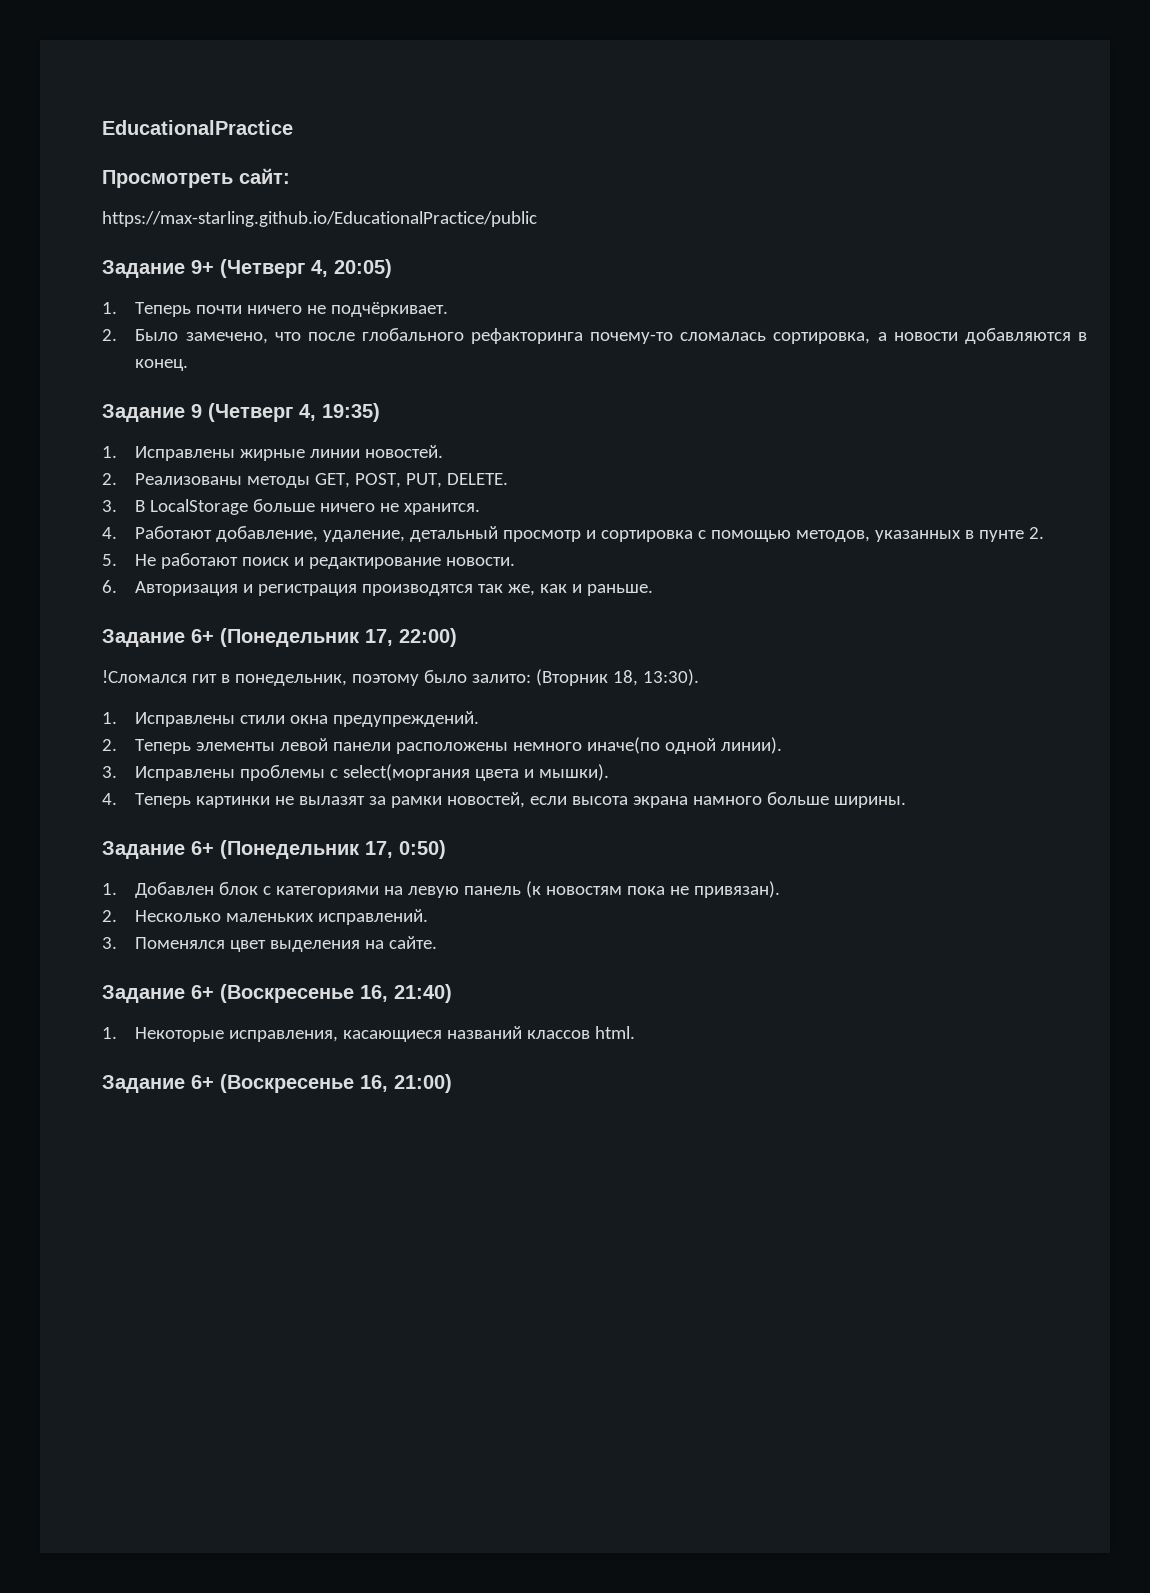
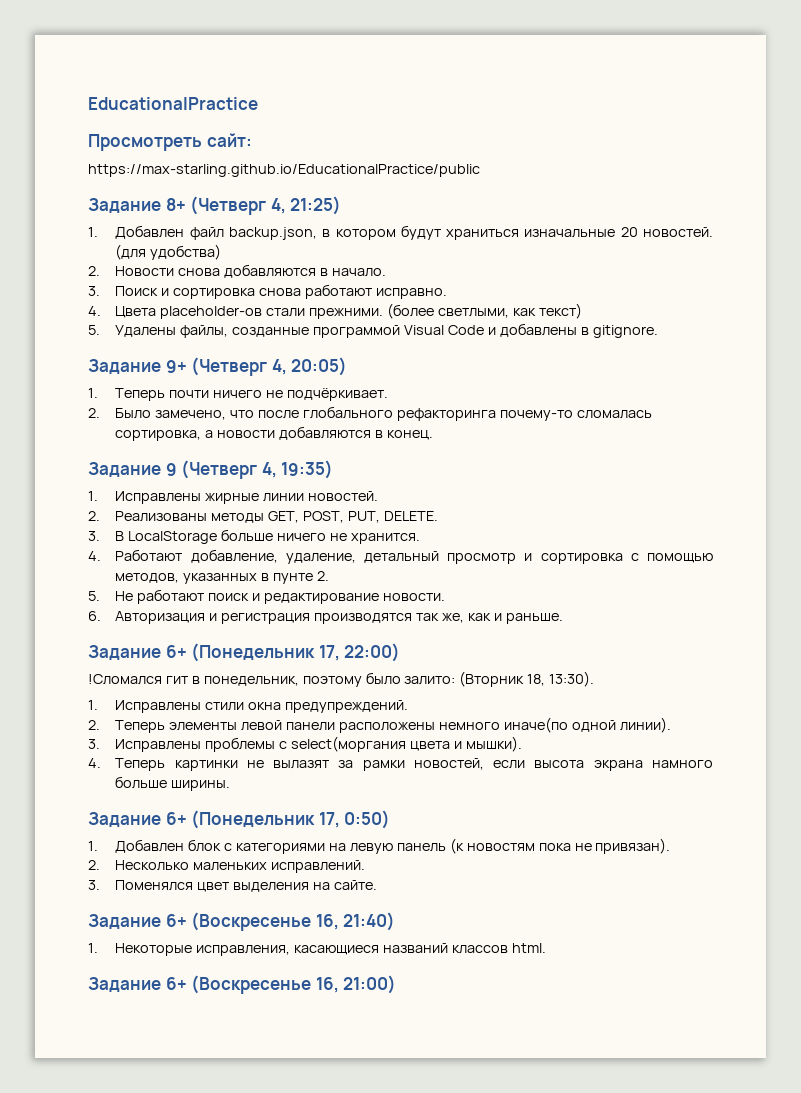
+ Задание 8+ (Четверг 4, 21:25)
+ 1. Добавлен файл backup.json, в котором будут храниться изначальные 20 новостей. (для удобства)
+ 2. Новости снова добавляются в начало.
+ 3. Поиск и сортировка снова работают исправно.
+ 4. Цвета placeholder-ов стали прежними. (более светлыми, как текст)
+ 5. Удалены файлы, созданные программой Visual Code и добавлены в gitignore.

